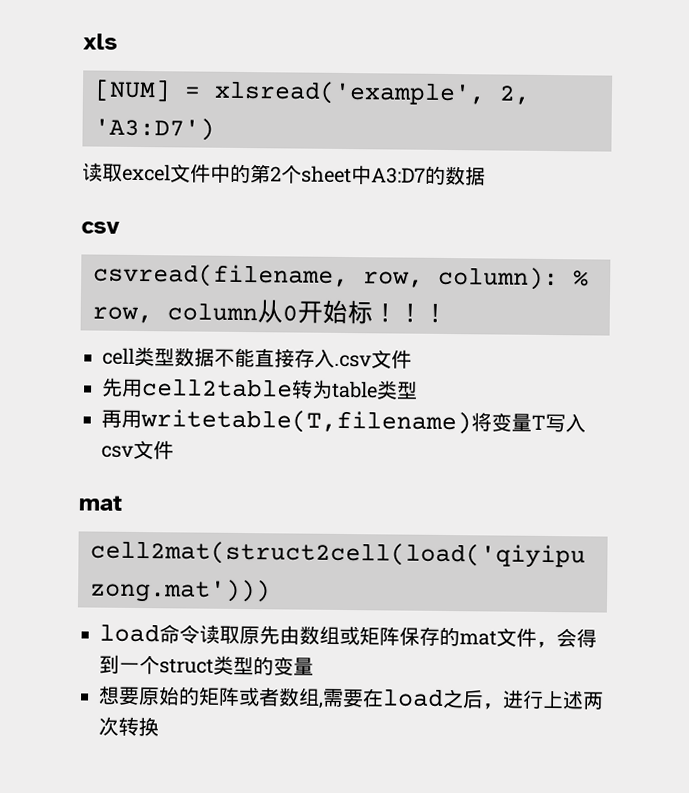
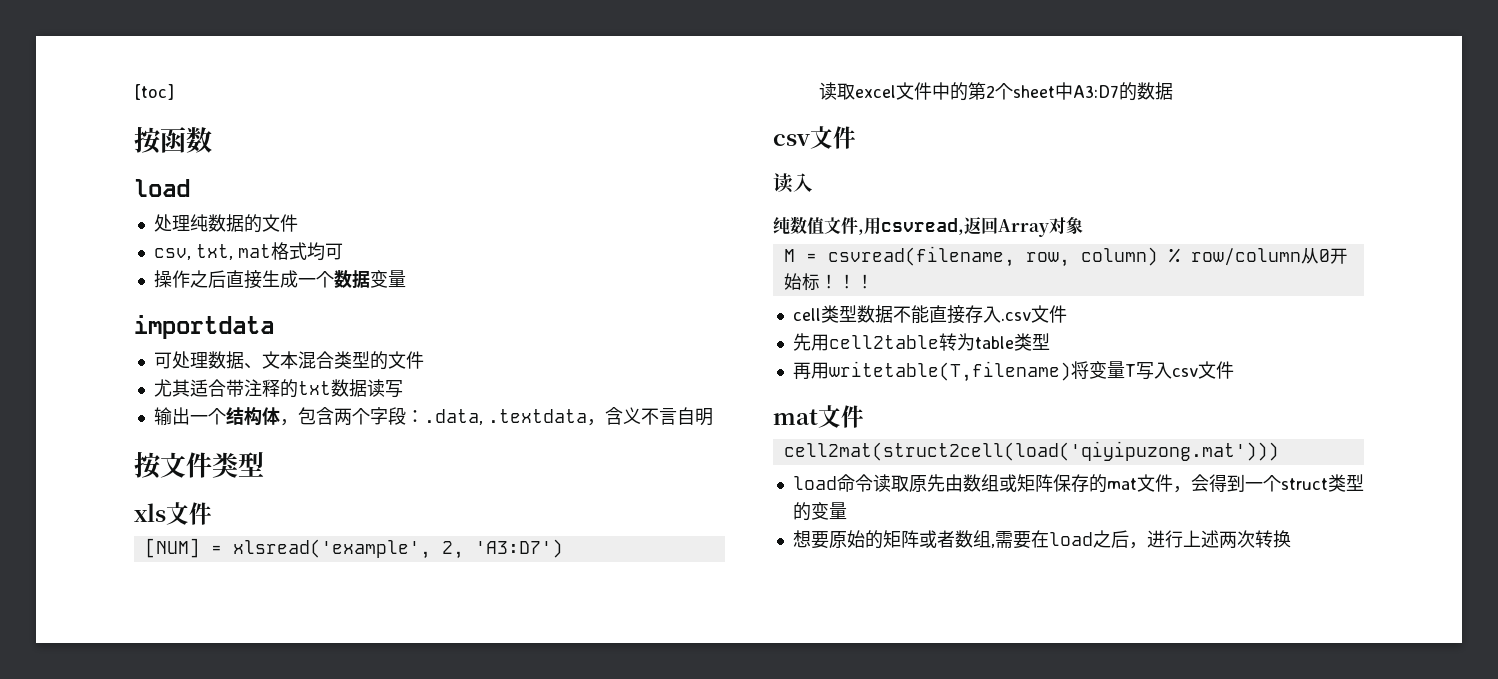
+ [toc]
+ 按函数
+ load
+ 处理纯数据的文件
+ csv, txt, mat格式均可
+ 操作之后直接生成一个数据变量
+ importdata
+ 可处理数据、文本混合类型的文件
+ 尤其适合带注释的txt数据读写
+ 输出一个结构体，包含两个字段：.data, .textdata，含义不言自明
+ 按文件类型
- xls
+ xls文件
  读取excel文件中的第2个sheet中A3:D7的数据
- csv
- csvread(filename, row, column): % row, column从0开始标！
+ csv文件
+ 读入
+ 纯数值文件,用csvread,返回Array对象
+ M = csvread(filename, row, column) % row/column从0开始标！
  再用writetable(T,filename)将变量T写入csv文件
- mat
+ mat文件

